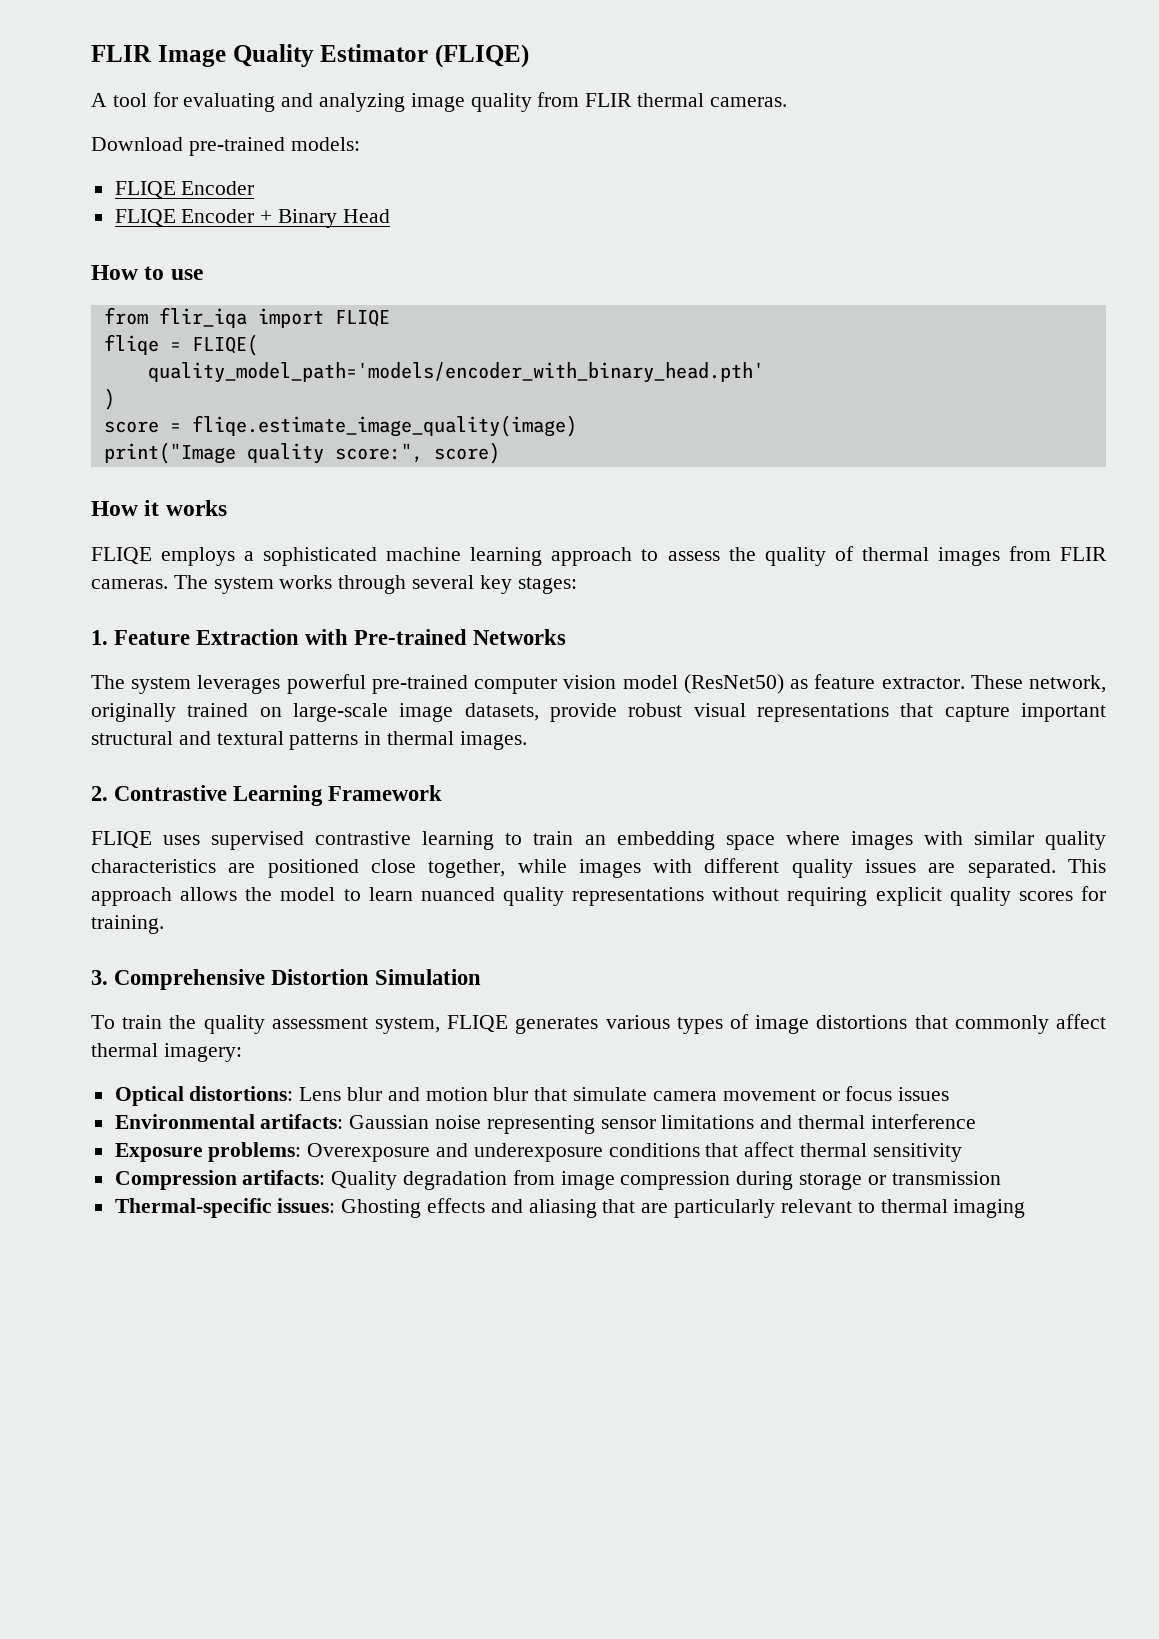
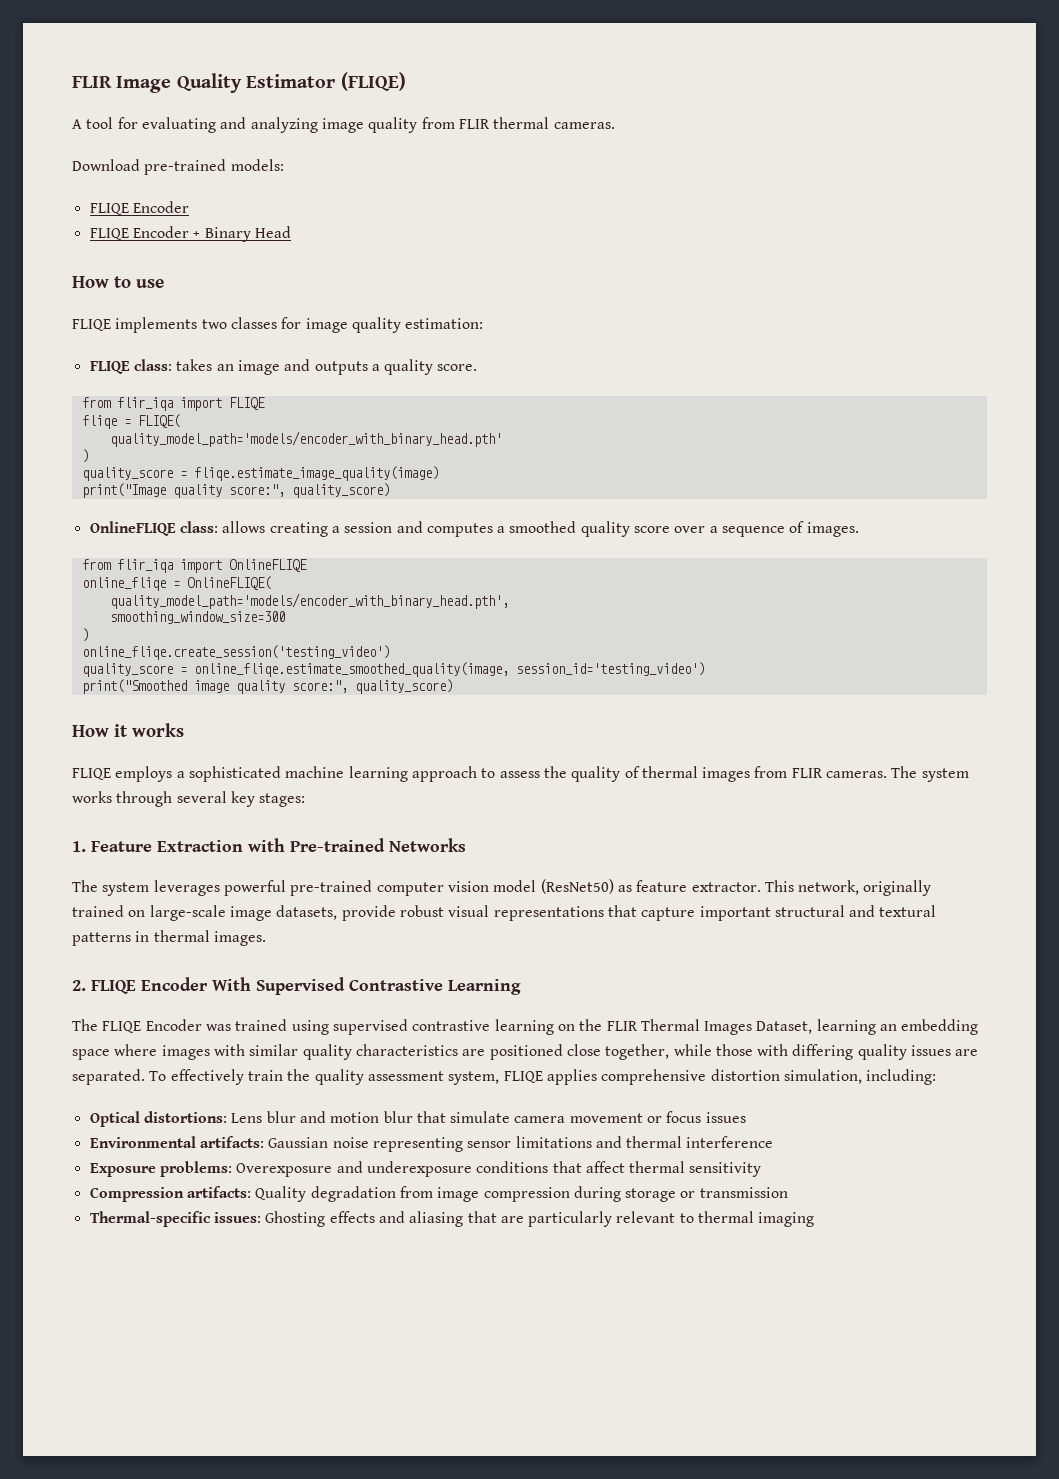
+ FLIQE implements two classes for image quality estimation:
+ FLIQE class: takes an image and outputs a quality score.
- score = fliqe.estimate_image_quality(image)
+ quality_score = fliqe.estimate_image_quality(image)
- print("Image quality score:", score)
+ print("Image quality score:", quality_score)
+ OnlineFLIQE class: allows creating a session and computes a smoothed quality score over a sequence of images.
+ from flir_iqa import OnlineFLIQE
+ online_fliqe = OnlineFLIQE(
+ quality_model_path='models/encoder_with_binary_head.pth',
+ smoothing_window_size=300
+ )
+ online_fliqe.create_session('testing_video')
+ quality_score = online_fliqe.estimate_smoothed_quality(image, session_id='testing_video')
+ print("Smoothed image quality score:", quality_score)
- These network, originally trained on large-scale image datasets, provide robust visual representations that capture important structural and textural patterns in thermal images.
+ This network, originally trained on large-scale image datasets, provide robust visual representations that capture important structural and textural patterns in thermal images.
- 2. Contrastive Learning Framework
- FLIQE uses supervised contrastive learning to train an embedding space where images with similar quality characteristics are positioned close together, while images with different quality issues are separated.
+ 2. FLIQE Encoder With Supervised Contrastive Learning
+ The FLIQE Encoder was trained using supervised contrastive learning on the FLIR Thermal Images Dataset, learning an embedding space where images with similar quality characteristics are positioned close together, while those with differing quality issues are separated.
- This approach allows the model to learn nuanced quality representations without requiring explicit quality scores for training.
- 3. Comprehensive Distortion Simulation
- To train the quality assessment system, FLIQE generates various types of image distortions that commonly affect thermal imagery:
+ To effectively train the quality assessment system, FLIQE applies comprehensive distortion simulation, including:

